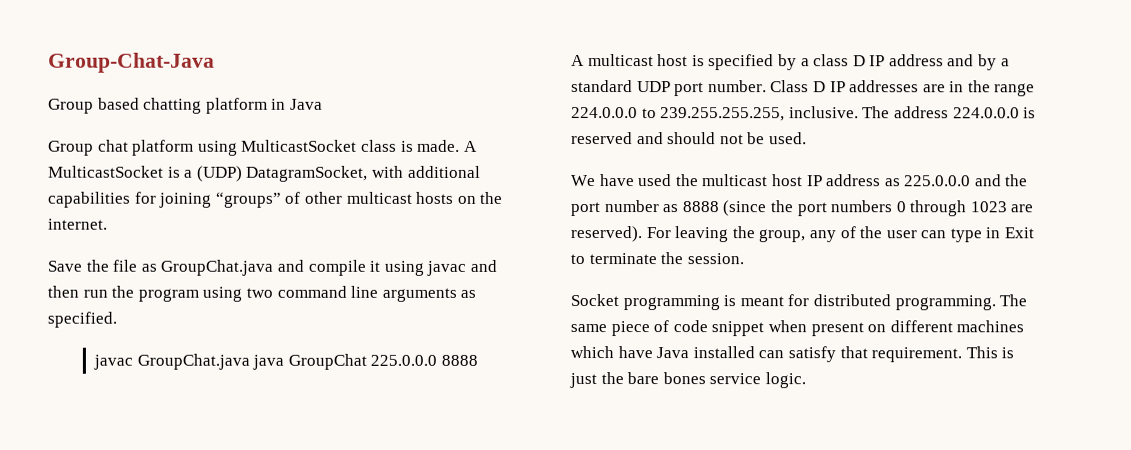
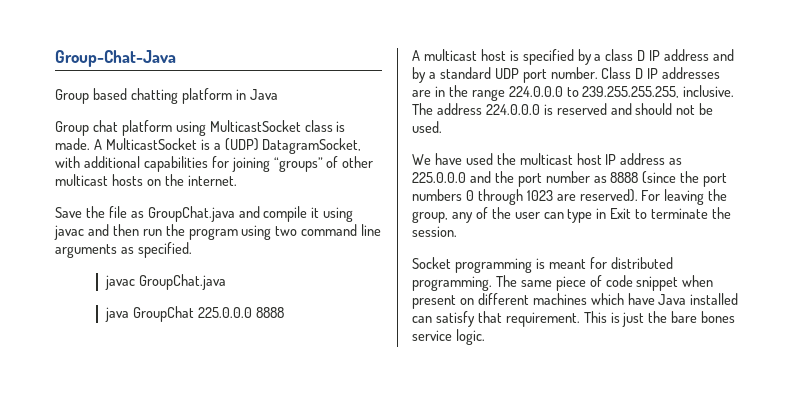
- javac GroupChat.java java GroupChat 225.0.0.0 8888
+ javac GroupChat.java
+ java GroupChat 225.0.0.0 8888

